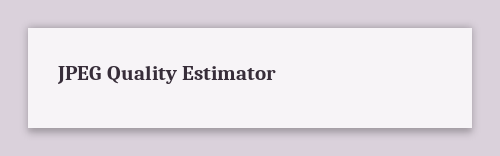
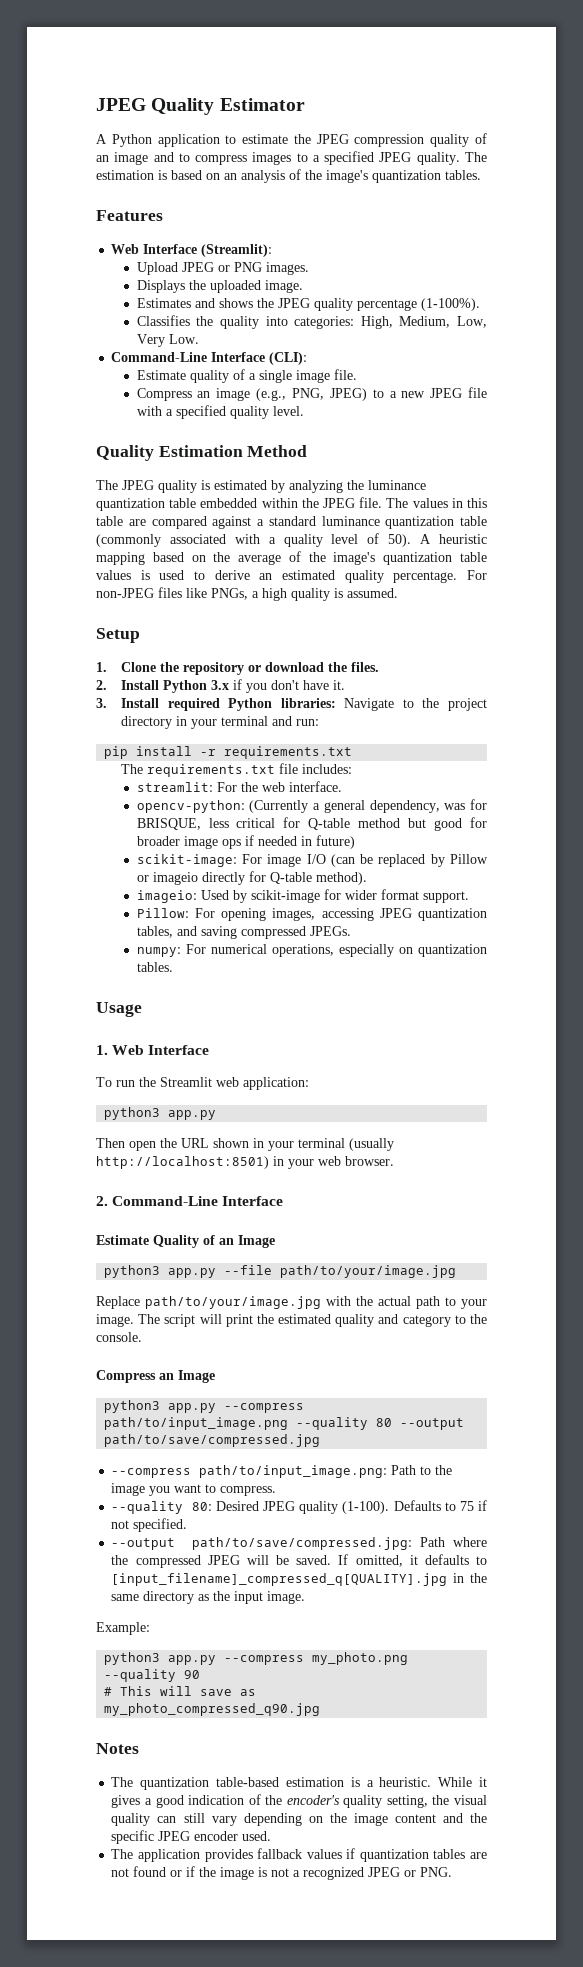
+ A Python application to estimate the JPEG compression quality of an image and to compress images to a specified JPEG quality. The estimation is based on an analysis of the image's quantization tables.
+ Features
+ Web Interface (Streamlit):
+ Upload JPEG or PNG images.
+ Displays the uploaded image.
+ Estimates and shows the JPEG quality percentage (1-100%).
+ Classifies the quality into categories: High, Medium, Low, Very Low.
+ Command-Line Interface (CLI):
+ Estimate quality of a single image file.
+ Compress an image (e.g., PNG, JPEG) to a new JPEG file with a specified quality level.
+ Quality Estimation Method
+ The JPEG quality is estimated by analyzing the luminance quantization table embedded within the JPEG file. The values in this table are compared against a standard luminance quantization table (commonly associated with a quality level of 50). A heuristic mapping based on the average of the image's quantization table values is used to derive an estimated quality percentage. For non-JPEG files like PNGs, a high quality is assumed.
+ Setup
+ 1. Clone the repository or download the files.
+ 2. Install Python 3.x if you don't have it.
+ 3. Install required Python libraries: Navigate to the project directory in your terminal and run:
+ pip install -r requirements.txt
+ The requirements.txt file includes:
+ streamlit: For the web interface.
+ opencv-python: (Currently a general dependency, was for BRISQUE, less critical for Q-table method but good for broader image ops if needed in future)
+ scikit-image: For image I/O (can be replaced by Pillow or imageio directly for Q-table method).
+ imageio: Used by scikit-image for wider format support.
+ Pillow: For opening images, accessing JPEG quantization tables, and saving compressed JPEGs.
+ numpy: For numerical operations, especially on quantization tables.
+ Usage
+ 1. Web Interface
+ To run the Streamlit web application:
+ python3 app.py
+ Then open the URL shown in your terminal (usually http://localhost:8501) in your web browser.
+ 2. Command-Line Interface
+ Estimate Quality of an Image
+ python3 app.py --file path/to/your/image.jpg
+ Replace path/to/your/image.jpg with the actual path to your image. The script will print the estimated quality and category to the console.
+ Compress an Image
+ python3 app.py --compress path/to/input_image.png --quality 80 --output path/to/save/compressed.jpg
+ --compress path/to/input_image.png: Path to the image you want to compress.
+ --quality 80: Desired JPEG quality (1-100). Defaults to 75 if not specified.
+ --output path/to/save/compressed.jpg: Path where the compressed JPEG will be saved. If omitted, it defaults to [input_filename]_compressed_q[QUALITY].jpg in the same directory as the input image.
+ Example:
+ python3 app.py --compress my_photo.png --quality 90
+ # This will save as my_photo_compressed_q90.jpg
+ Notes
+ The quantization table-based estimation is a heuristic. While it gives a good indication of the encoder's quality setting, the visual quality can still vary depending on the image content and the specific JPEG encoder used.
+ The application provides fallback values if quantization tables are not found or if the image is not a recognized JPEG or PNG.

